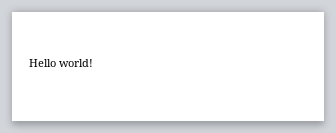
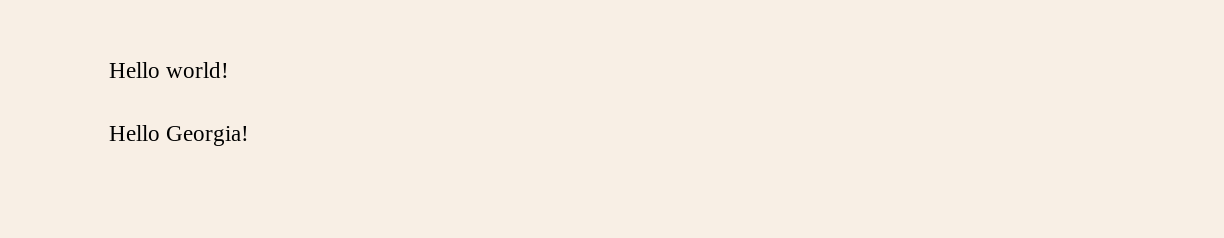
+ Hello Georgia!

